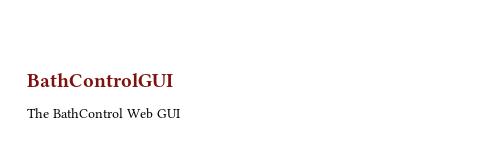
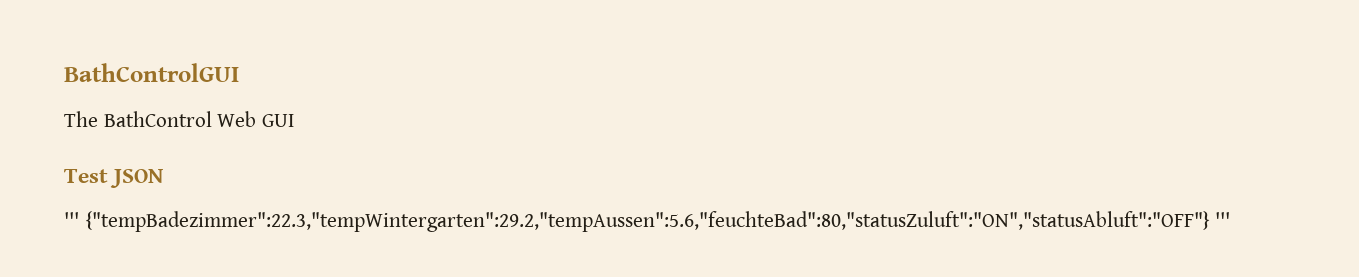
+ Test JSON
+ ''' {"tempBadezimmer":22.3,"tempWintergarten":29.2,"tempAussen":5.6,"feuchteBad":80,"statusZuluft":"ON","statusAbluft":"OFF"} '''

